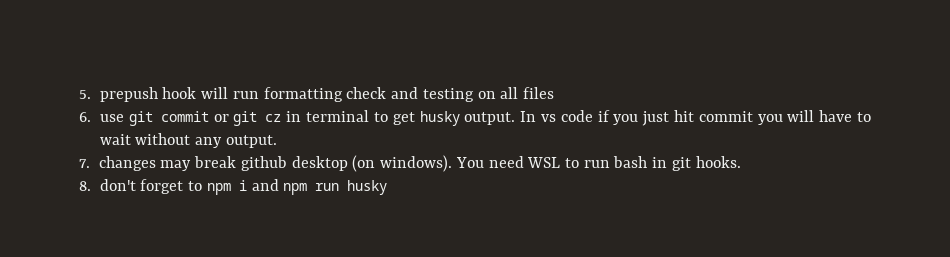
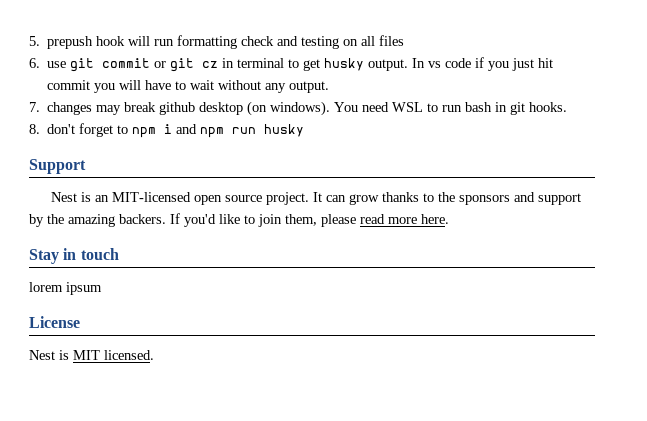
+ Support
+ Nest is an MIT-licensed open source project. It can grow thanks to the sponsors and support by the amazing backers. If you'd like to join them, please read more here.
+ Stay in touch
+ lorem ipsum
+ License
+ Nest is MIT licensed.

